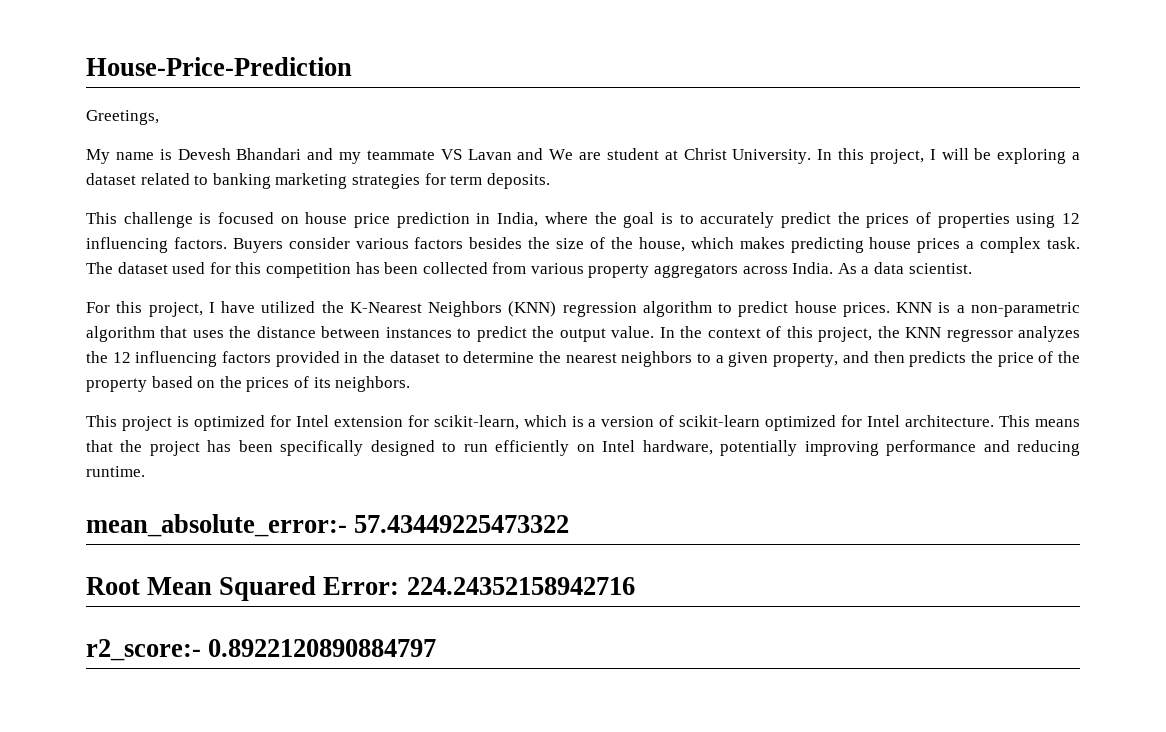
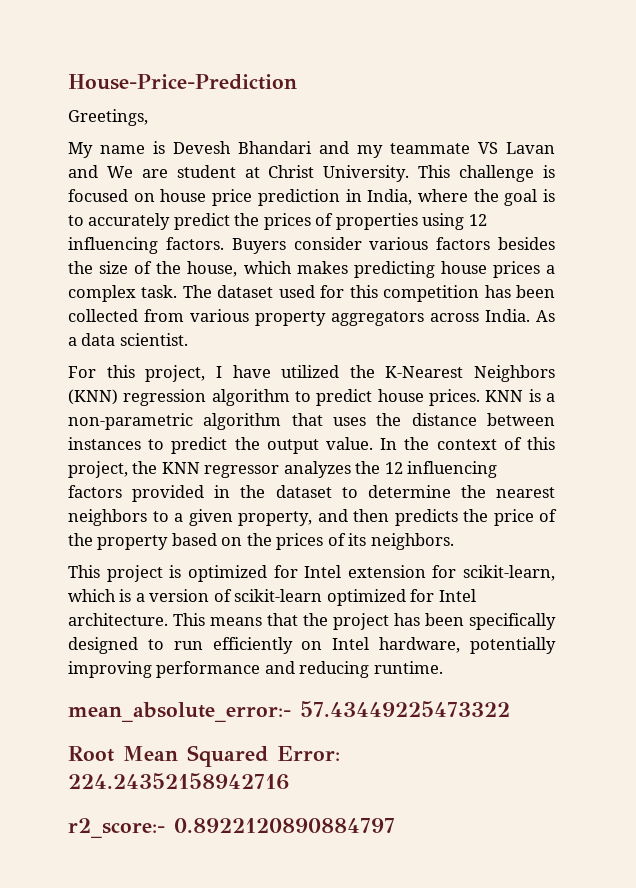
- My name is Devesh Bhandari and my teammate VS Lavan and We are student at Christ University. In this project, I will be exploring a dataset related to banking marketing strategies for term deposits.
- This challenge is focused on house price prediction in India, where the goal is to accurately predict the prices of properties using 12 influencing factors.
+ My name is Devesh Bhandari and my teammate VS Lavan and We are student at Christ University. This challenge is focused on house price prediction in India, where the goal is to accurately predict the prices of properties using 12 influencing factors.

